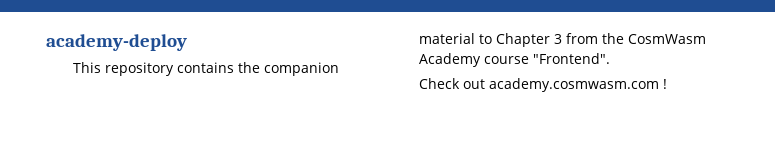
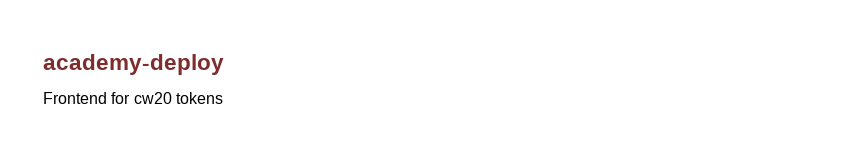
- This repository contains the companion material to Chapter 3 from the CosmWasm Academy course "Frontend".
- Check out academy.cosmwasm.com !
+ Frontend for cw20 tokens

